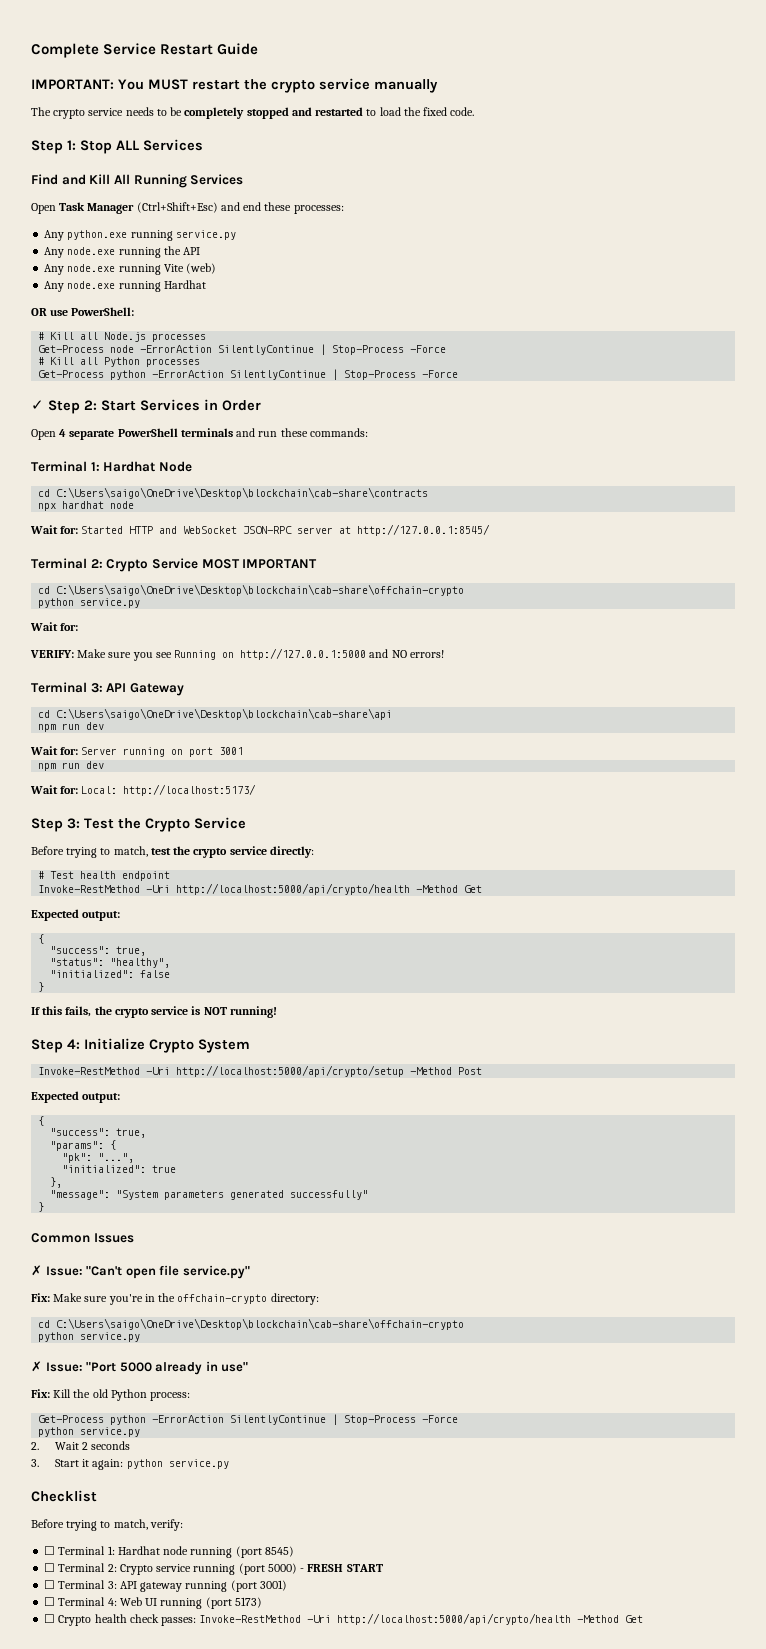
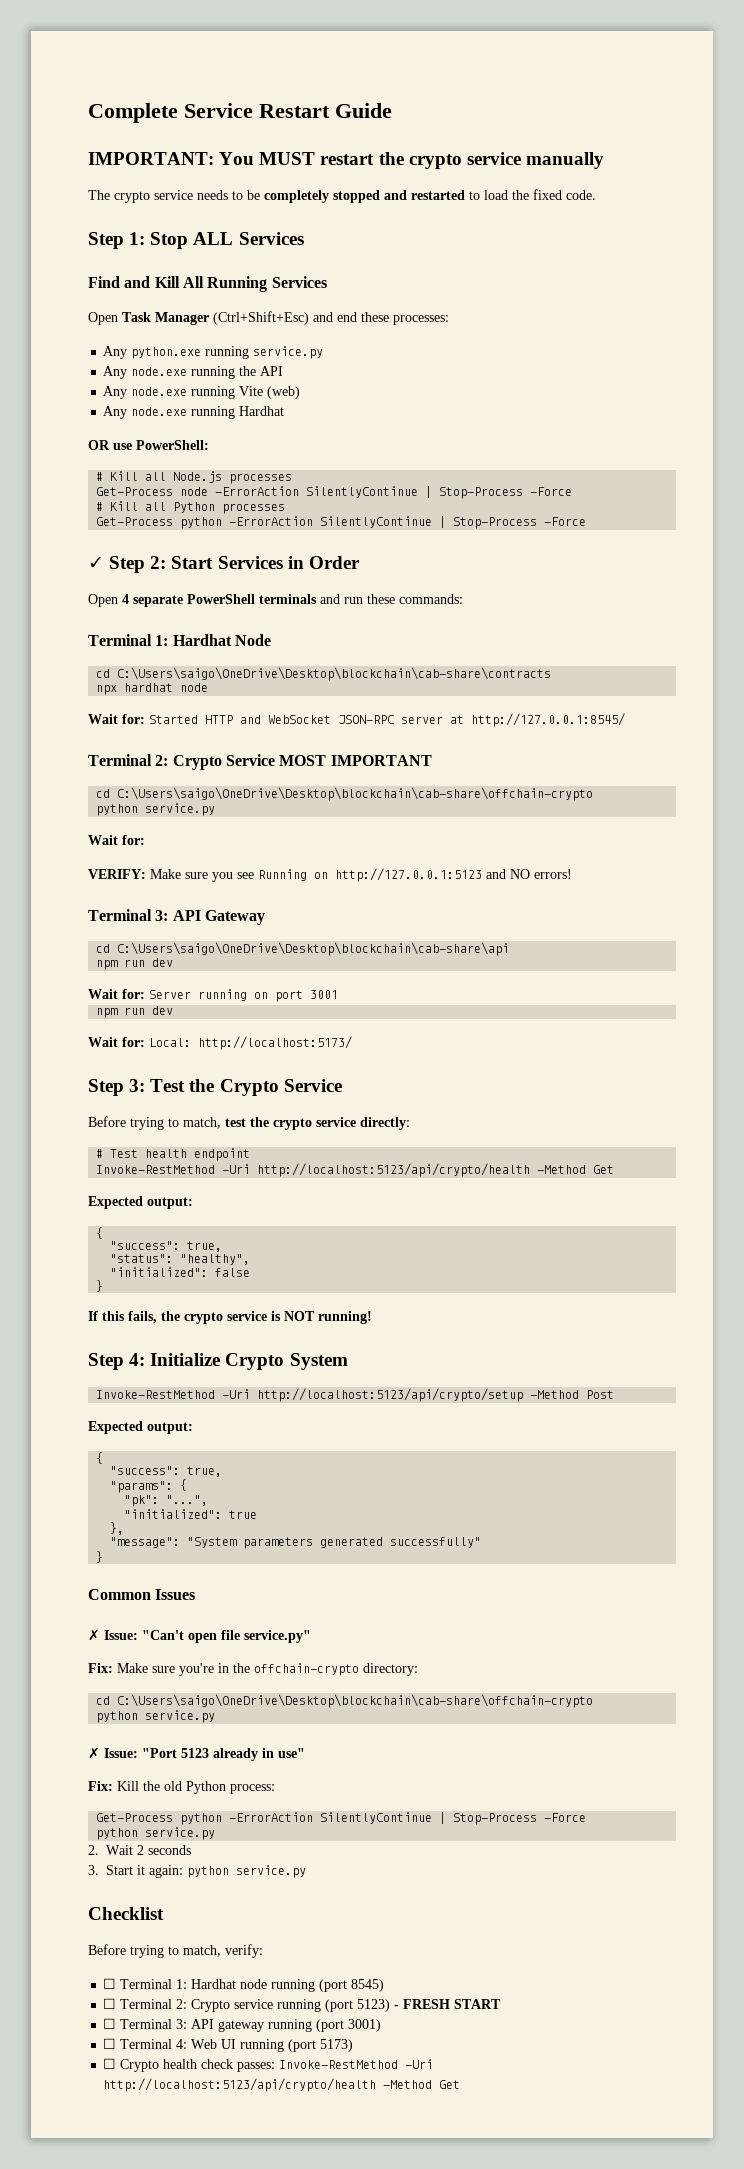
- VERIFY: Make sure you see Running on http://127.0.0.1:5000 and NO errors!
+ VERIFY: Make sure you see Running on http://127.0.0.1:5123 and NO errors!
  # Test health endpoint
- Invoke-RestMethod -Uri http://localhost:5000/api/crypto/health -Method Get
+ Invoke-RestMethod -Uri http://localhost:5123/api/crypto/health -Method Get
- Invoke-RestMethod -Uri http://localhost:5000/api/crypto/setup -Method Post
+ Invoke-RestMethod -Uri http://localhost:5123/api/crypto/setup -Method Post
- ✗ Issue: "Port 5000 already in use"
+ ✗ Issue: "Port 5123 already in use"
- ☐ Terminal 2: Crypto service running (port 5000) - FRESH START
+ ☐ Terminal 2: Crypto service running (port 5123) - FRESH START
- ☐ Crypto health check passes: Invoke-RestMethod -Uri http://localhost:5000/api/crypto/health -Method Get
+ ☐ Crypto health check passes: Invoke-RestMethod -Uri http://localhost:5123/api/crypto/health -Method Get

